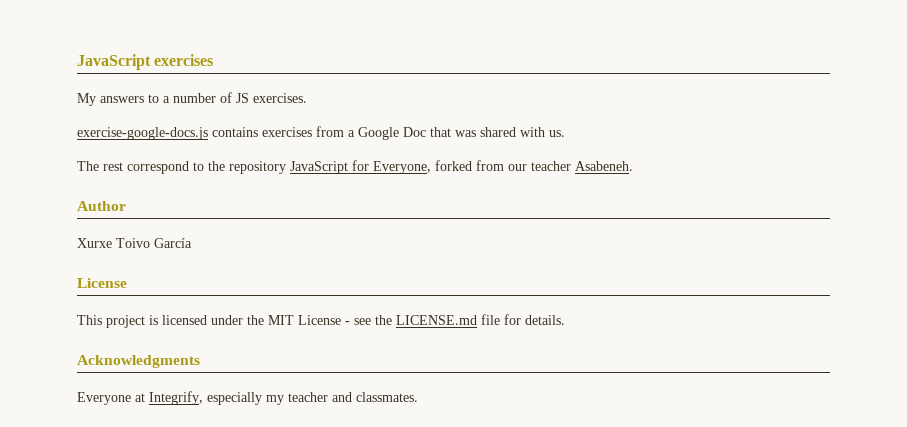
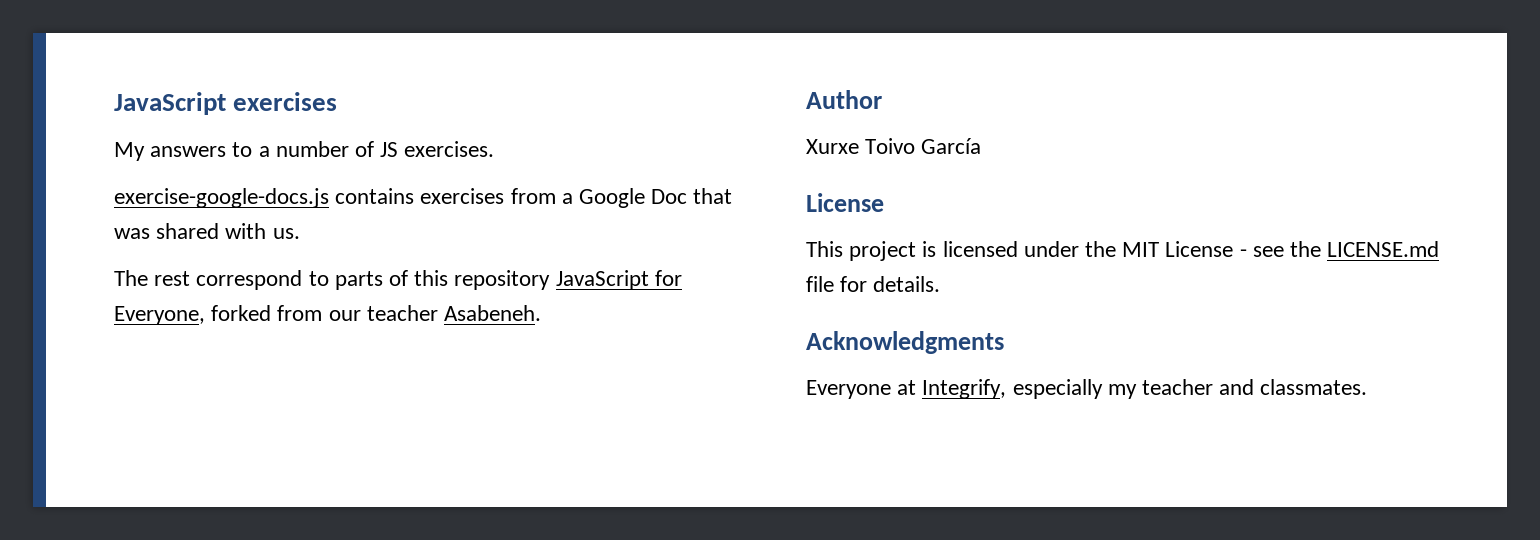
- The rest correspond to the repository JavaScript for Everyone, forked from our teacher Asabeneh.
+ The rest correspond to parts of this repository JavaScript for Everyone, forked from our teacher Asabeneh.

